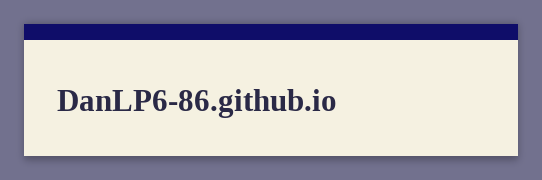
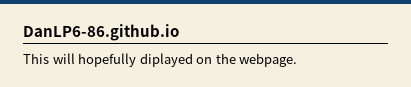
+ This will hopefully diplayed on the webpage.

